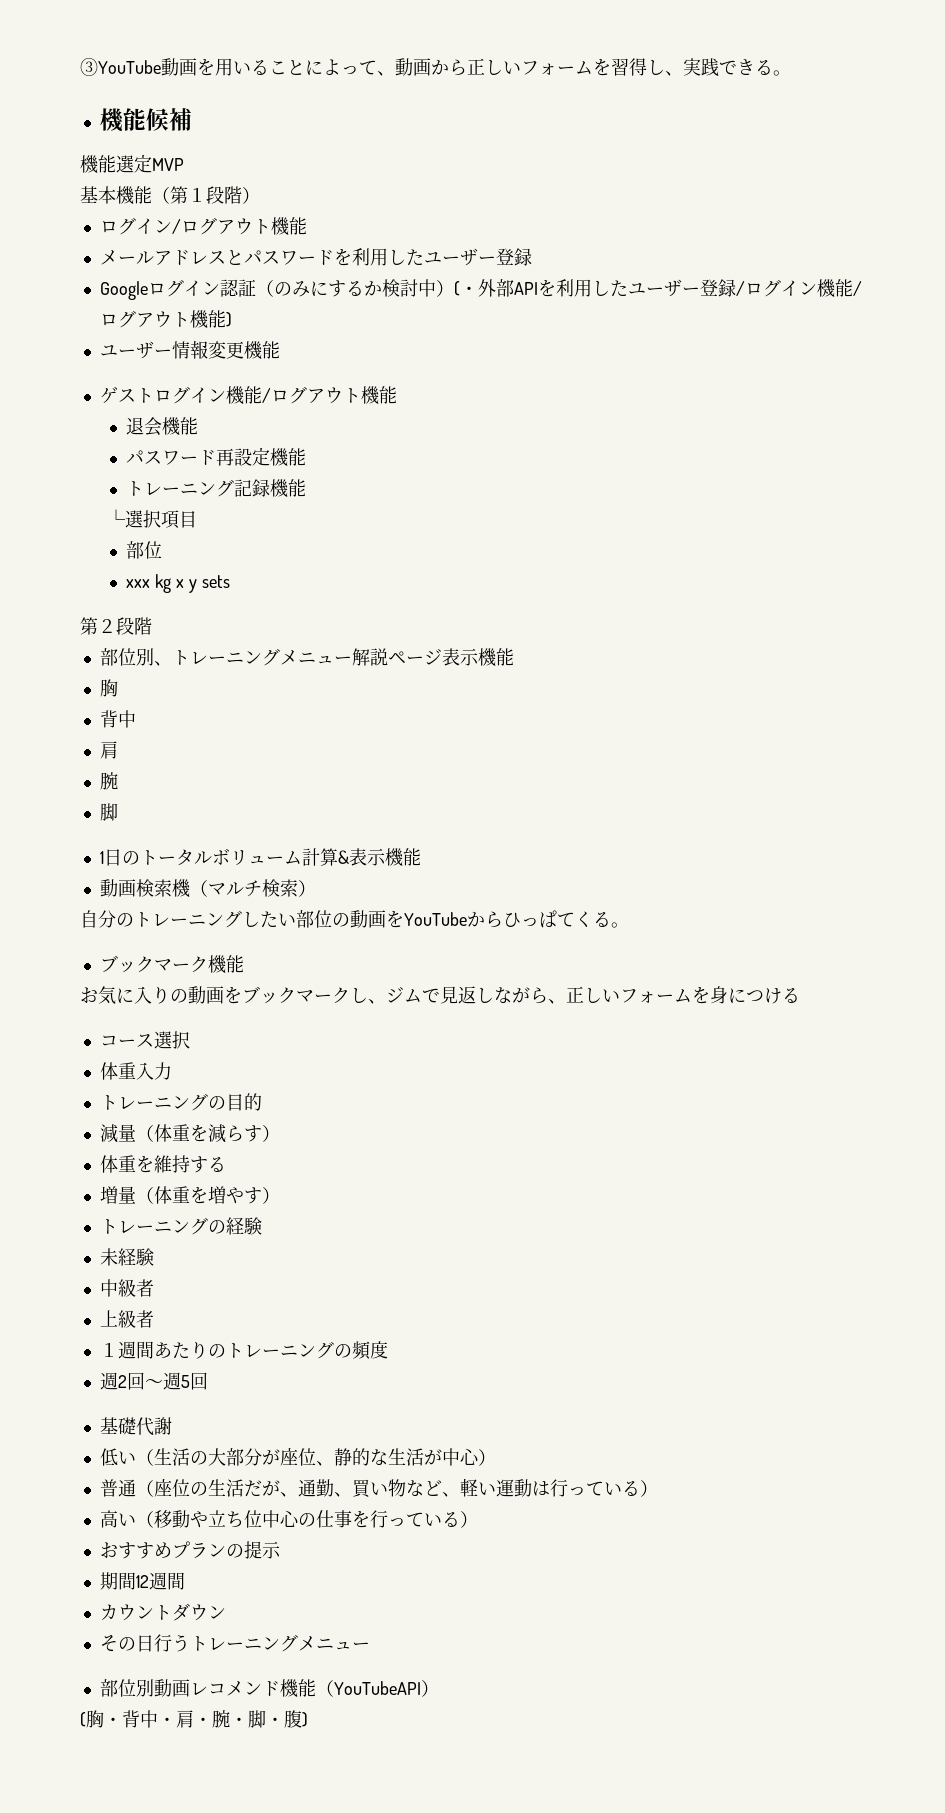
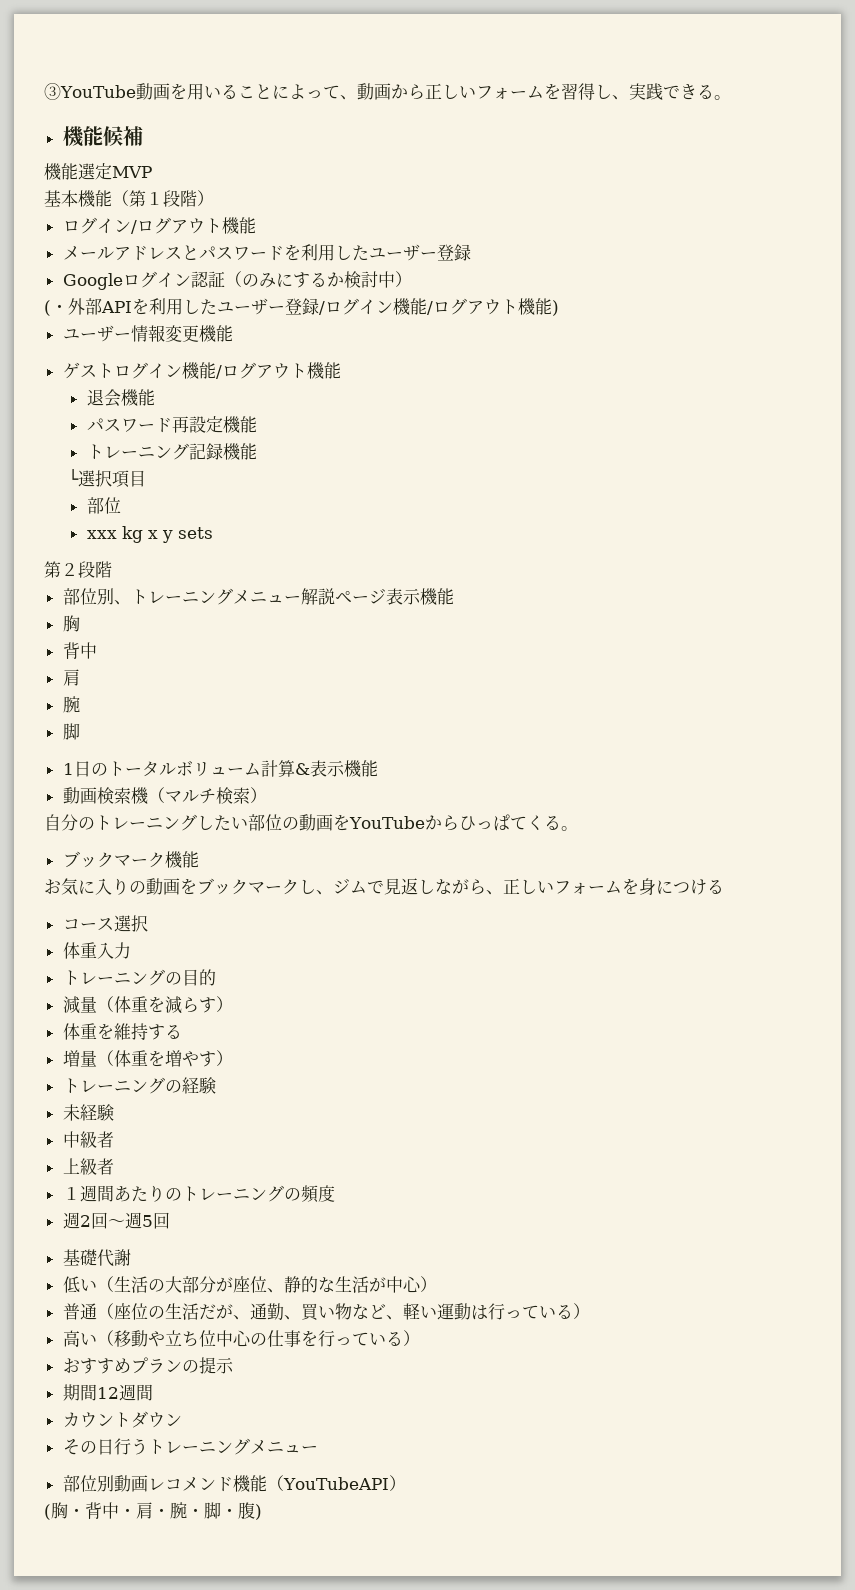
- Googleログイン認証（のみにするか検討中）(・外部APIを利用したユーザー登録/ログイン機能/ログアウト機能)
+ Googleログイン認証（のみにするか検討中）
+ (・外部APIを利用したユーザー登録/ログイン機能/ログアウト機能)

